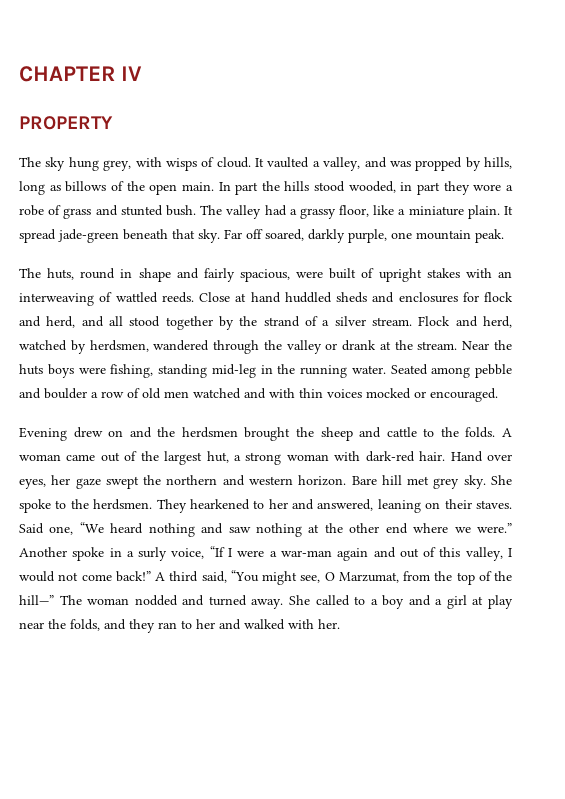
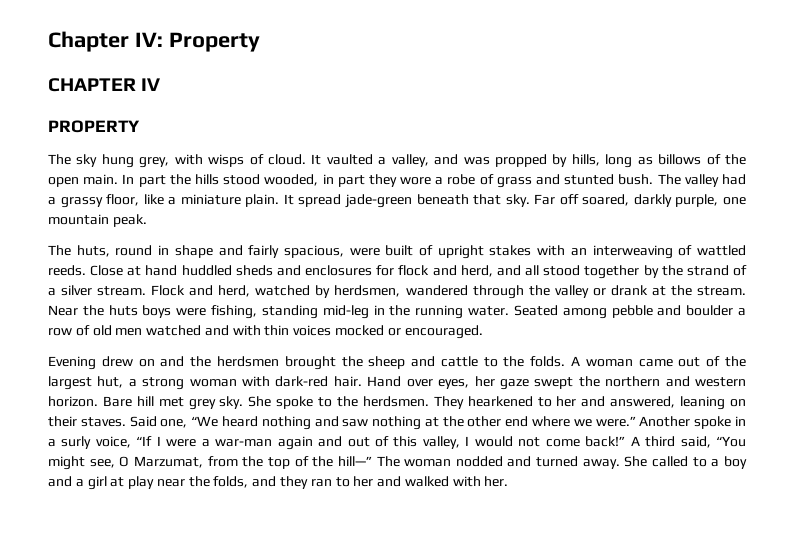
+ Chapter IV: Property

